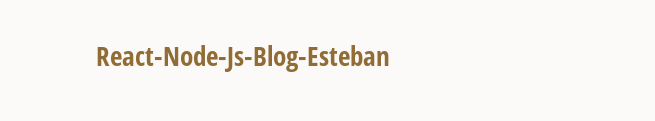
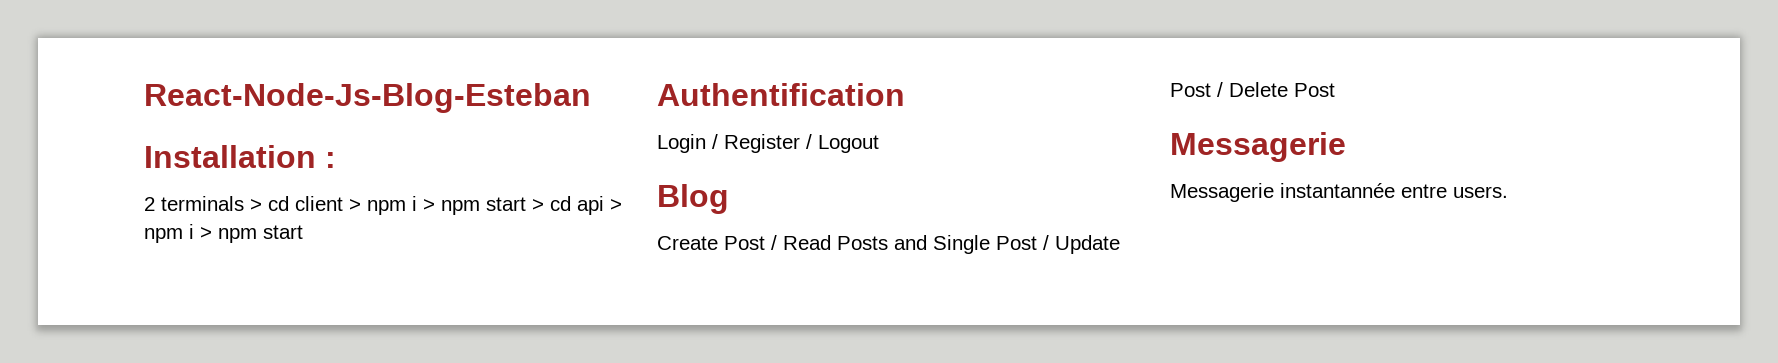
+ Installation :
+ 2 terminals > cd client > npm i > npm start > cd api > npm i > npm start
+ Authentification
+ Login / Register / Logout
+ Blog
+ Create Post / Read Posts and Single Post / Update Post / Delete Post
+ Messagerie
+ Messagerie instantannée entre users.

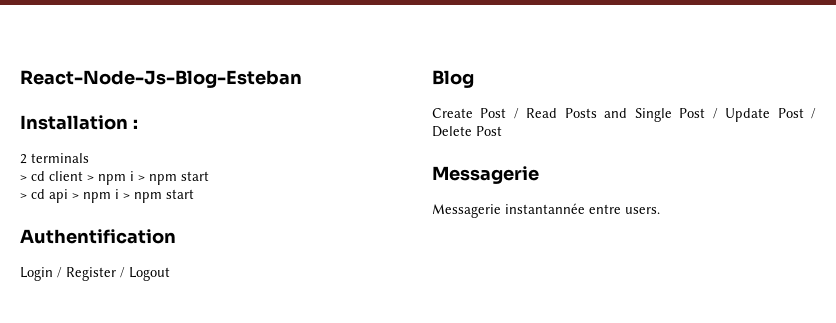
- 2 terminals > cd client > npm i > npm start > cd api > npm i > npm start
+ 2 terminals
+ > cd client > npm i > npm start
+ > cd api > npm i > npm start

